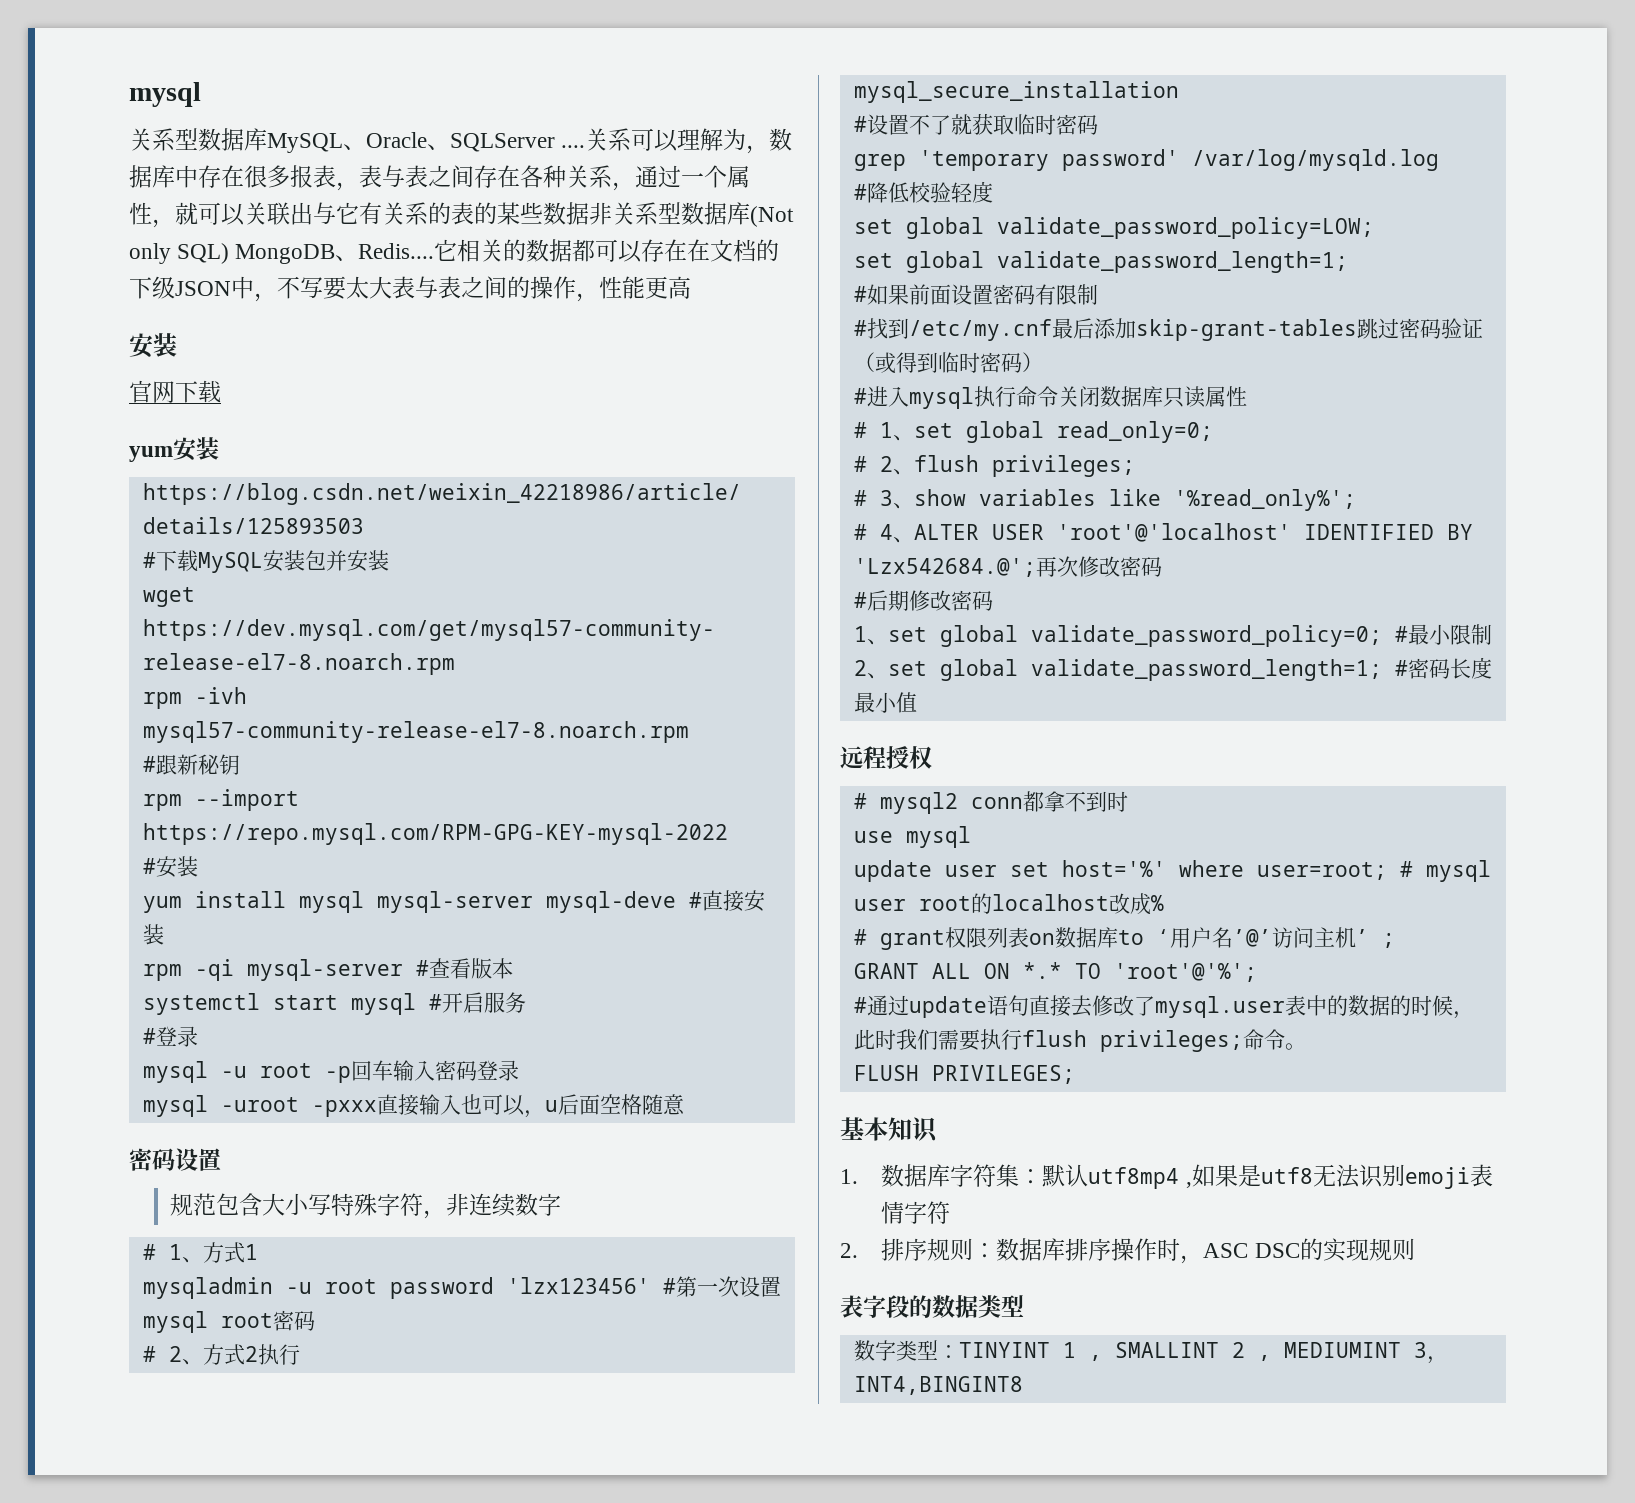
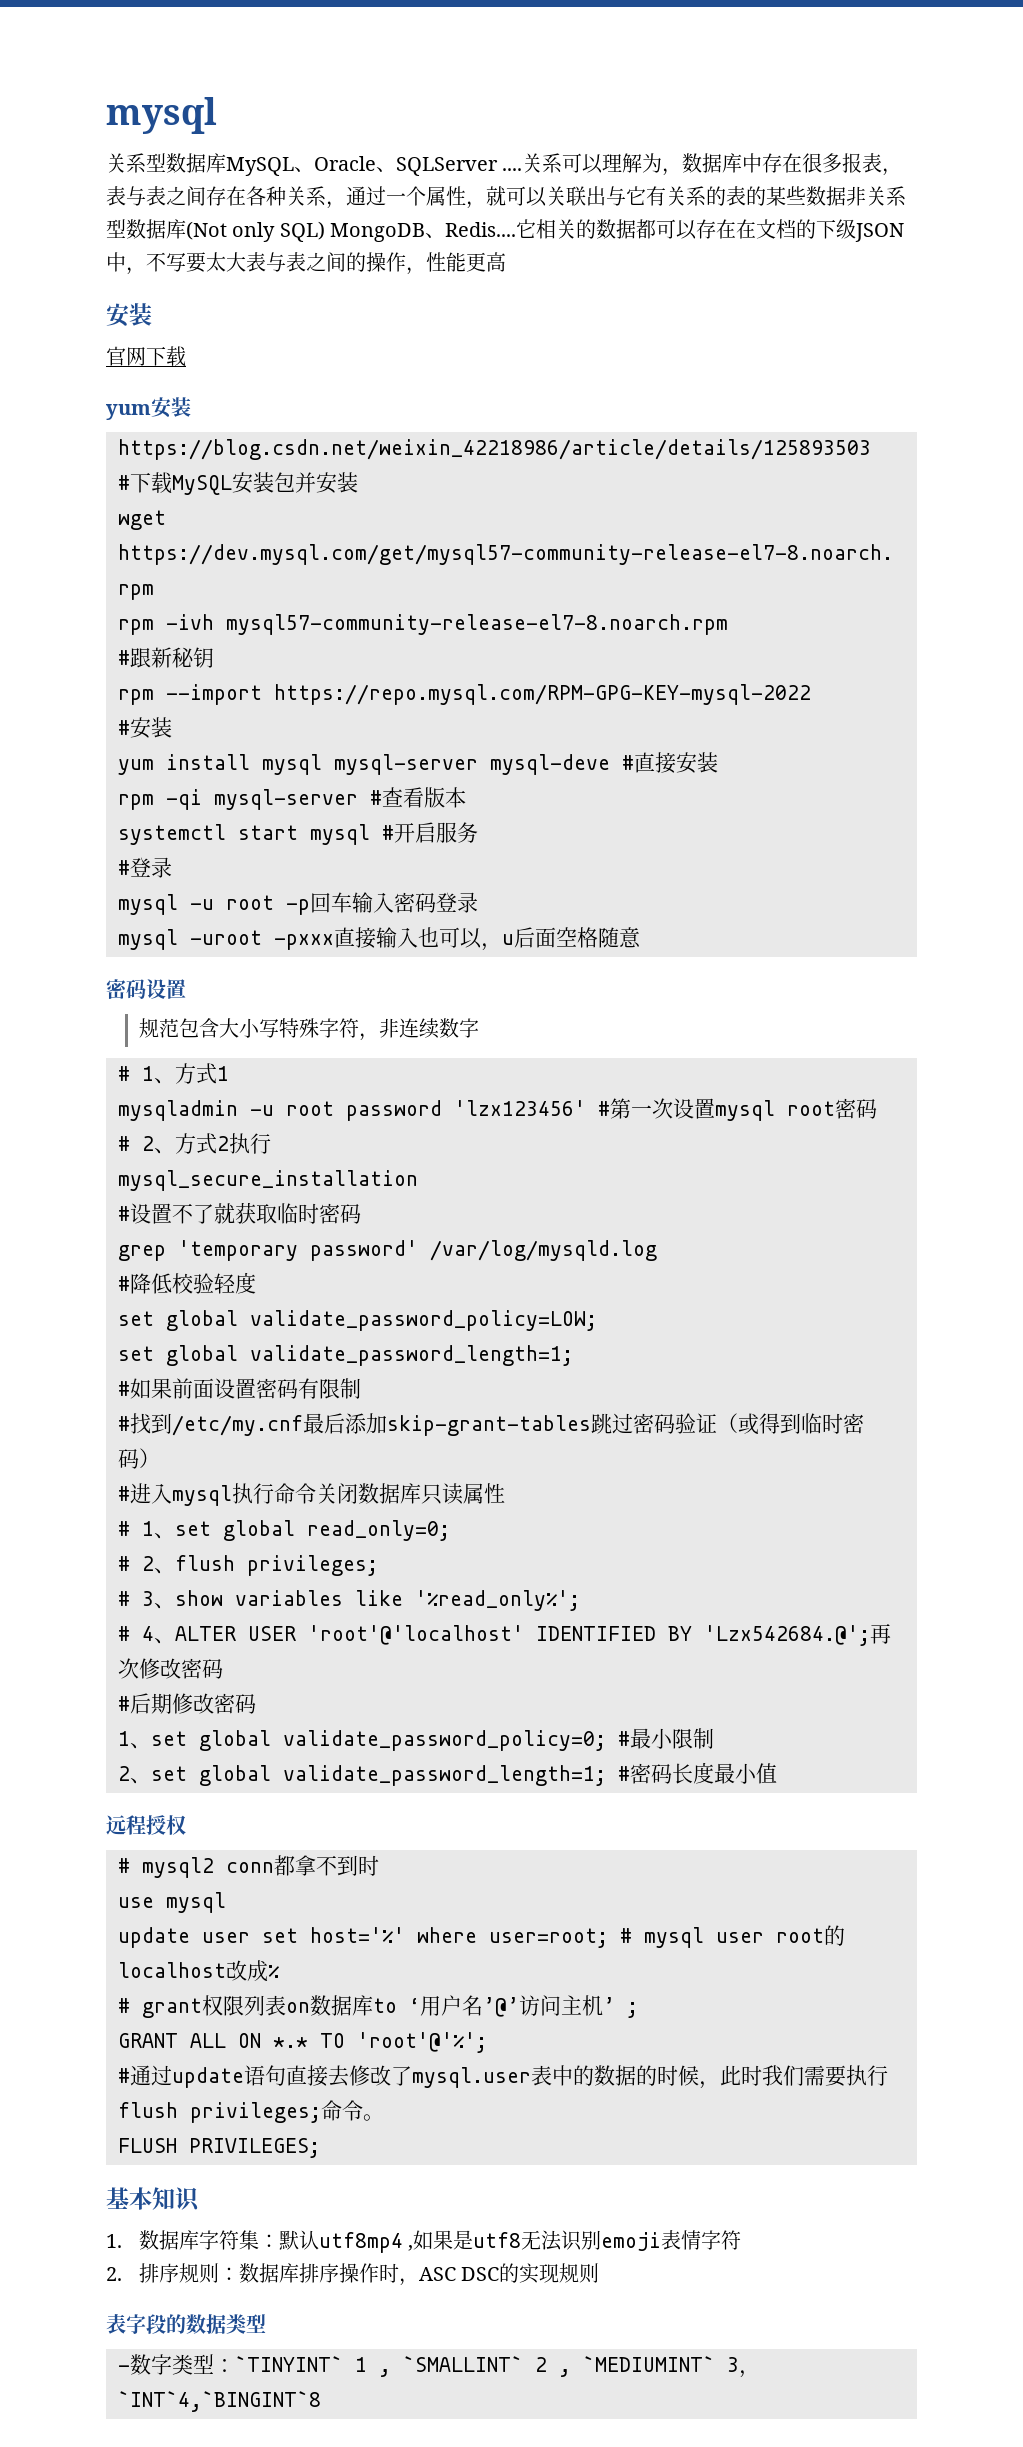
- 数字类型：TINYINT 1 , SMALLINT 2 , MEDIUMINT 3，INT4,BINGINT8
+ -数字类型：`TINYINT` 1 , `SMALLINT` 2 , `MEDIUMINT` 3，`INT`4,`BINGINT`8

